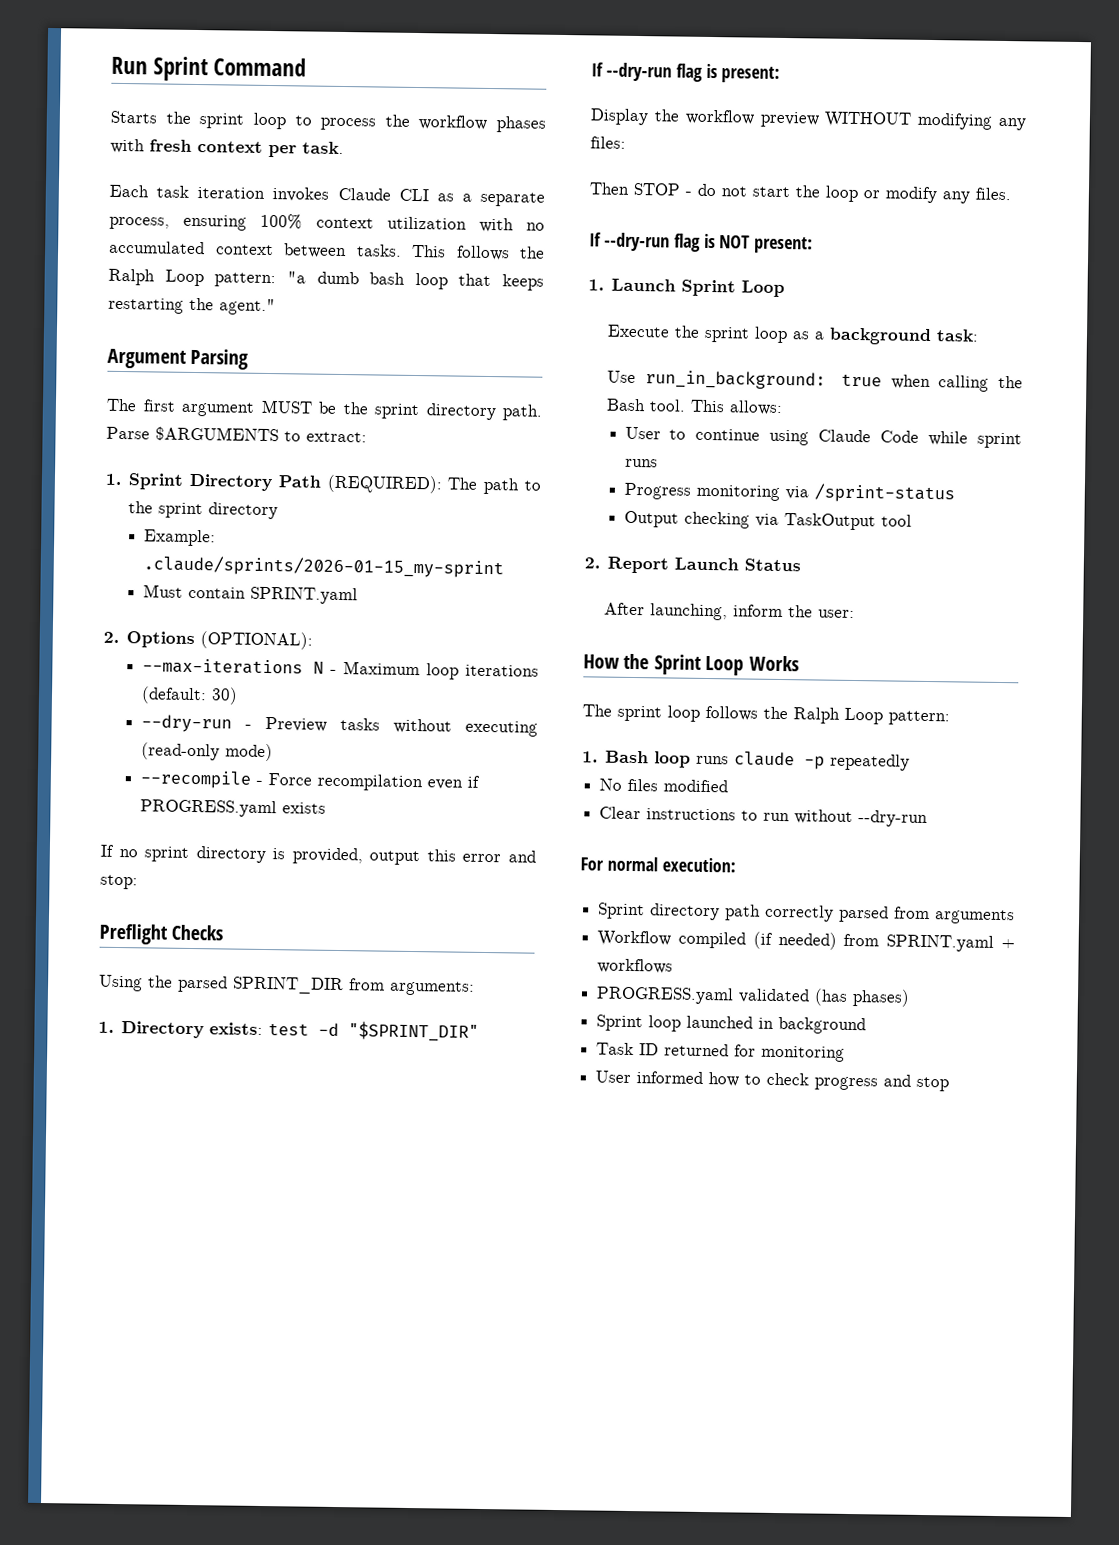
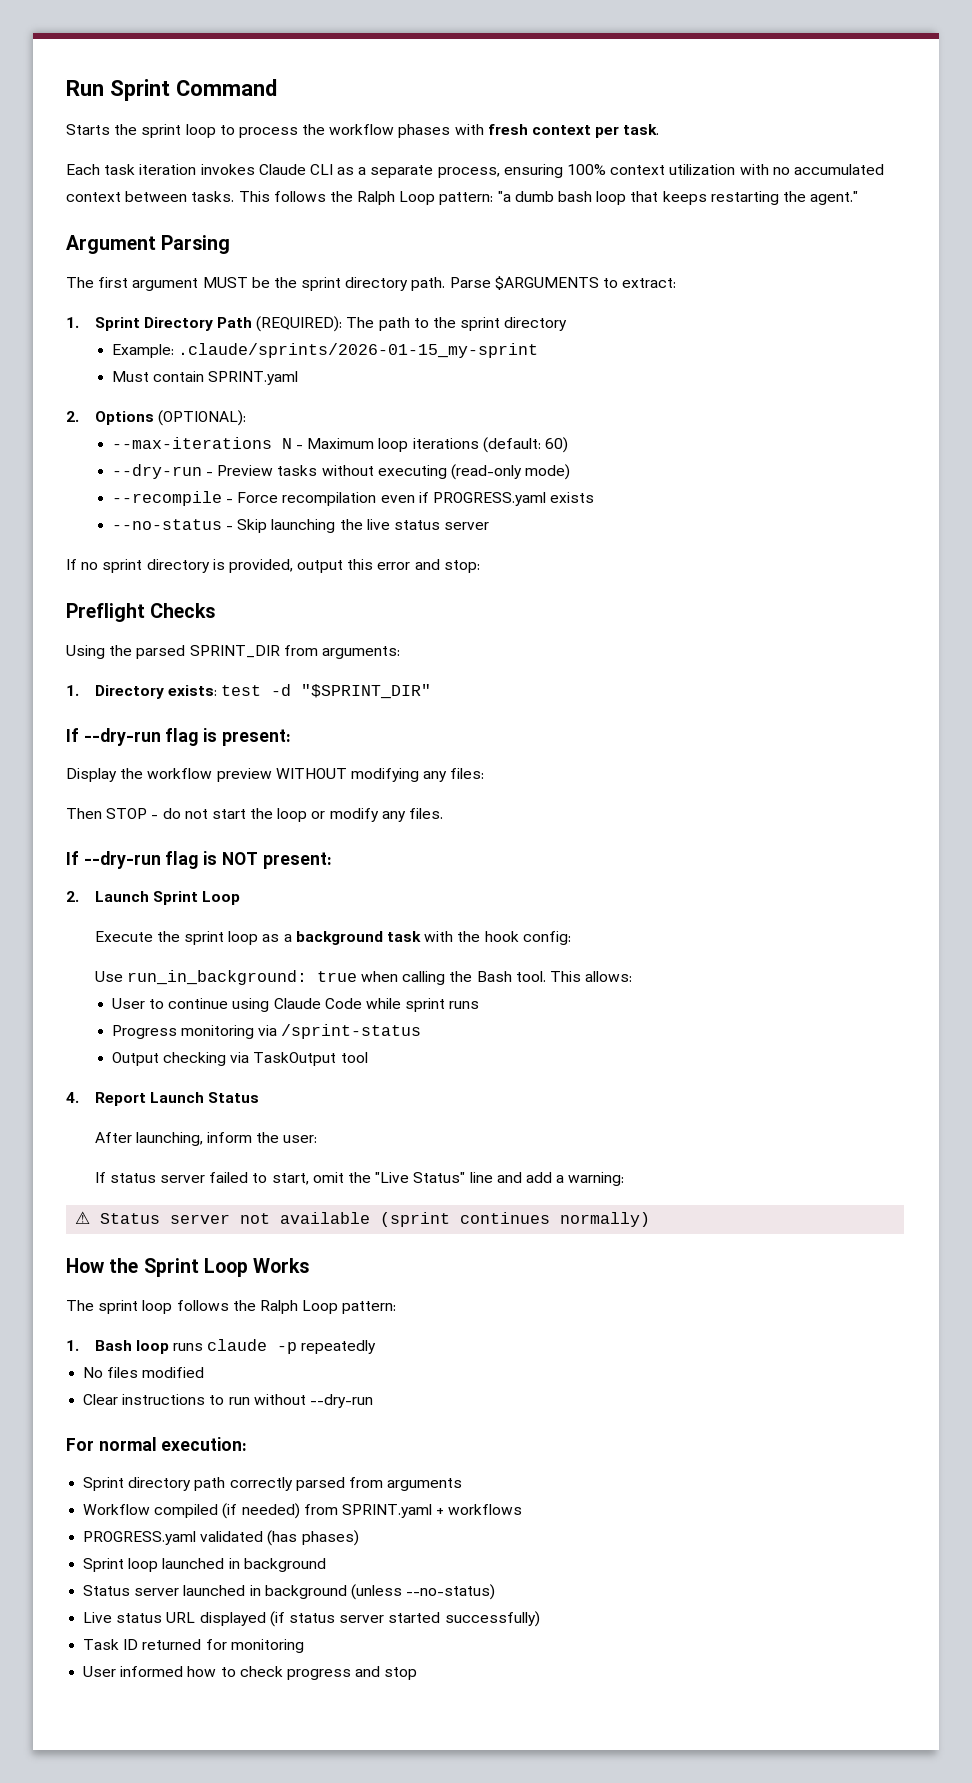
- --max-iterations N - Maximum loop iterations (default: 30)
+ --max-iterations N - Maximum loop iterations (default: 60)
+ --no-status - Skip launching the live status server
- 1. Launch Sprint Loop
+ 2. Launch Sprint Loop
- Execute the sprint loop as a background task:
+ Execute the sprint loop as a background task with the hook config:
- 2. Report Launch Status
+ 4. Report Launch Status
+ If status server failed to start, omit the "Live Status" line and add a warning:
+ ⚠ Status server not available (sprint continues normally)
+ Status server launched in background (unless --no-status)
+ Live status URL displayed (if status server started successfully)

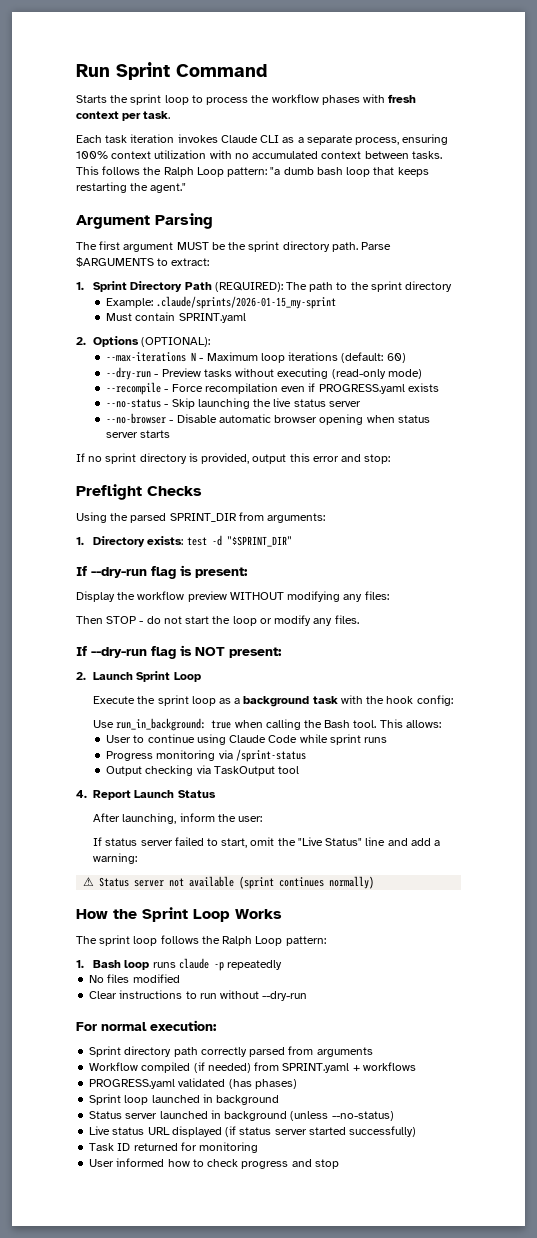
+ --no-browser - Disable automatic browser opening when status server starts

